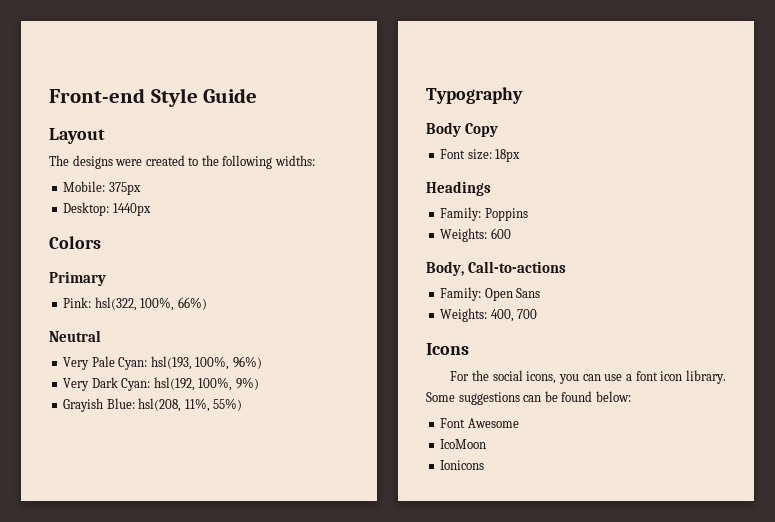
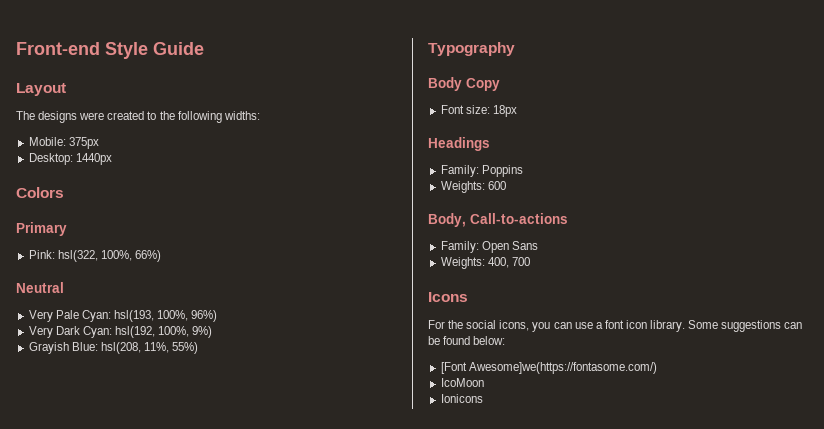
- Font Awesome
+ [Font Awesome]we(https://fontasome.com/)

